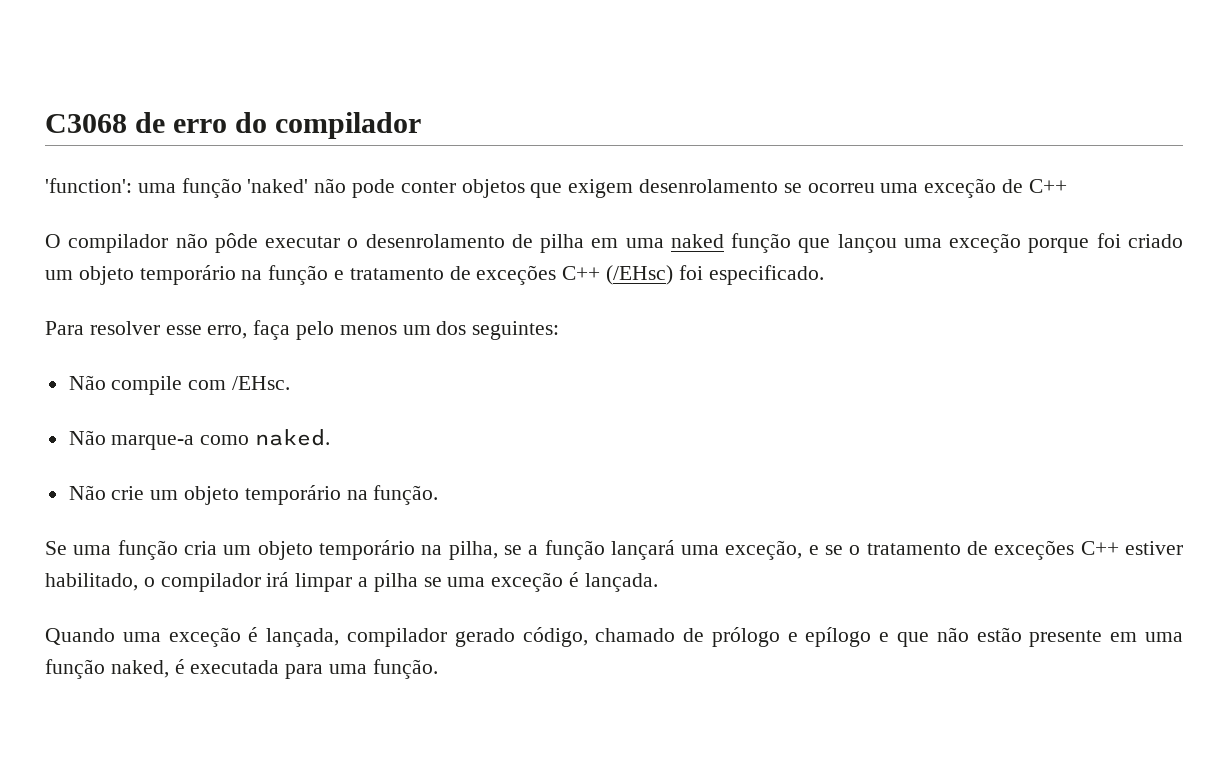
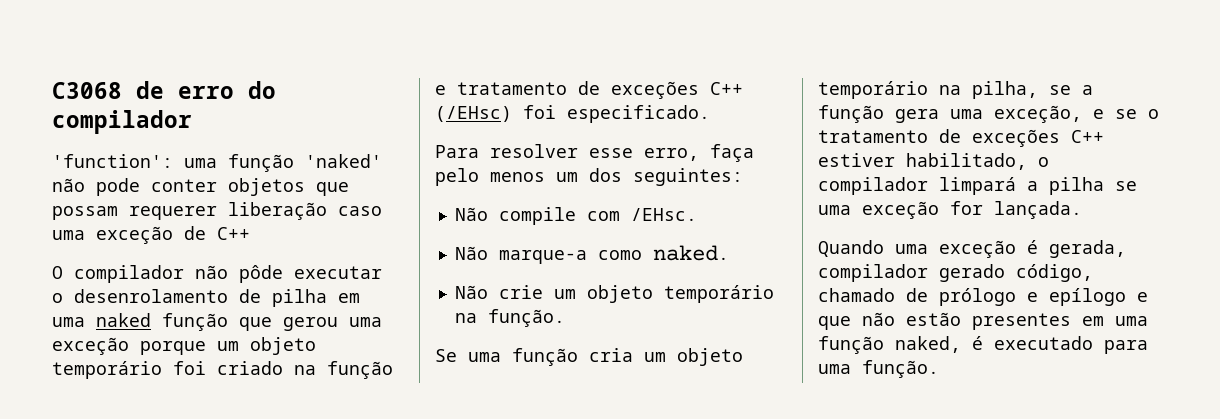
- 'function': uma função 'naked' não pode conter objetos que exigem desenrolamento se ocorreu uma exceção de C++
+ 'function': uma função 'naked' não pode conter objetos que possam requerer liberação caso uma exceção de C++
- O compilador não pôde executar o desenrolamento de pilha em uma naked função que lançou uma exceção porque foi criado um objeto temporário na função e tratamento de exceções C++ (/EHsc) foi especificado.
+ O compilador não pôde executar o desenrolamento de pilha em uma naked função que gerou uma exceção porque um objeto temporário foi criado na função e tratamento de exceções C++ (/EHsc) foi especificado.
- Se uma função cria um objeto temporário na pilha, se a função lançará uma exceção, e se o tratamento de exceções C++ estiver habilitado, o compilador irá limpar a pilha se uma exceção é lançada.
+ Se uma função cria um objeto temporário na pilha, se a função gera uma exceção, e se o tratamento de exceções C++ estiver habilitado, o compilador limpará a pilha se uma exceção for lançada.
- Quando uma exceção é lançada, compilador gerado código, chamado de prólogo e epílogo e que não estão presente em uma função naked, é executada para uma função.
+ Quando uma exceção é gerada, compilador gerado código, chamado de prólogo e epílogo e que não estão presentes em uma função naked, é executado para uma função.

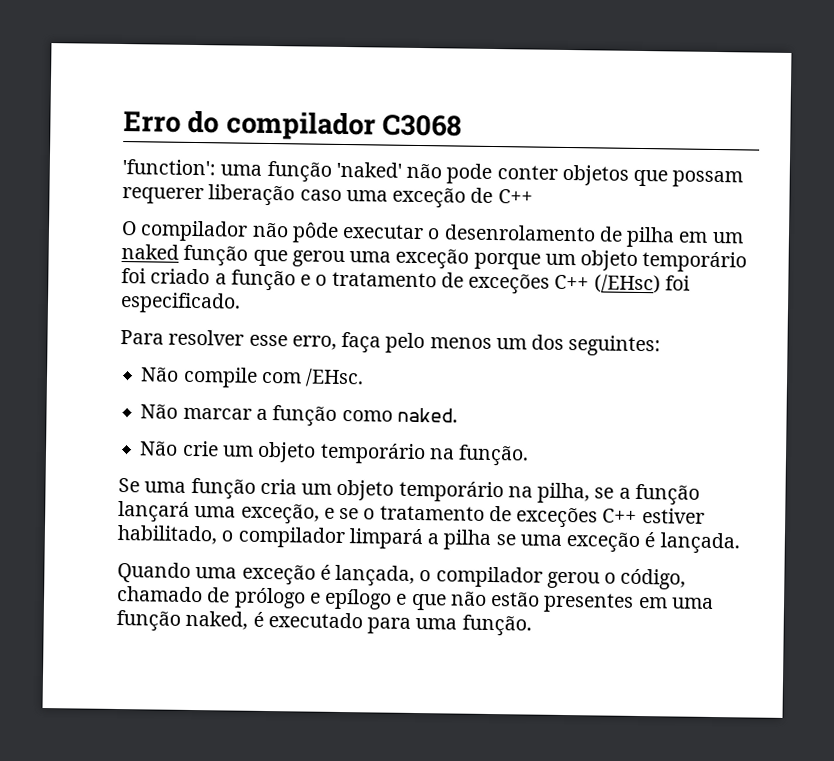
- C3068 de erro do compilador
+ Erro do compilador C3068
- O compilador não pôde executar o desenrolamento de pilha em uma naked função que gerou uma exceção porque um objeto temporário foi criado na função e tratamento de exceções C++ (/EHsc) foi especificado.
+ O compilador não pôde executar o desenrolamento de pilha em um naked função que gerou uma exceção porque um objeto temporário foi criado a função e o tratamento de exceções C++ (/EHsc) foi especificado.
- Não marque-a como naked.
+ Não marcar a função como naked.
- Se uma função cria um objeto temporário na pilha, se a função gera uma exceção, e se o tratamento de exceções C++ estiver habilitado, o compilador limpará a pilha se uma exceção for lançada.
+ Se uma função cria um objeto temporário na pilha, se a função lançará uma exceção, e se o tratamento de exceções C++ estiver habilitado, o compilador limpará a pilha se uma exceção é lançada.
- Quando uma exceção é gerada, compilador gerado código, chamado de prólogo e epílogo e que não estão presentes em uma função naked, é executado para uma função.
+ Quando uma exceção é lançada, o compilador gerou o código, chamado de prólogo e epílogo e que não estão presentes em uma função naked, é executado para uma função.

